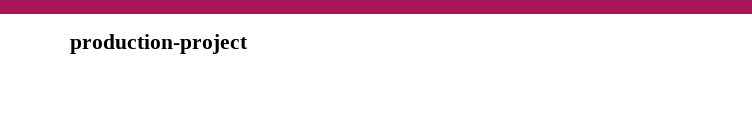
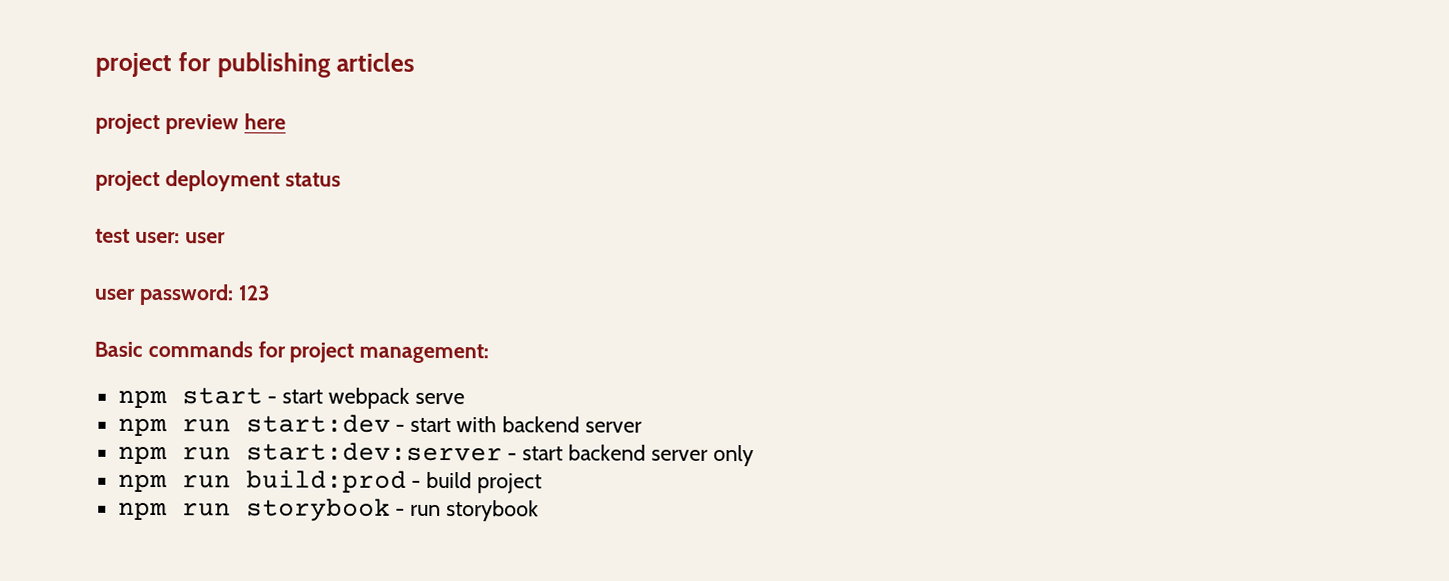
- production-project
+ project for publishing articles
+ project preview here
+ project deployment status
+ test user: user
+ user password: 123
+ Basic commands for project management:
+ npm start - start webpack serve
+ npm run start:dev - start with backend server
+ npm run start:dev:server - start backend server only
+ npm run build:prod - build project
+ npm run storybook - run storybook

